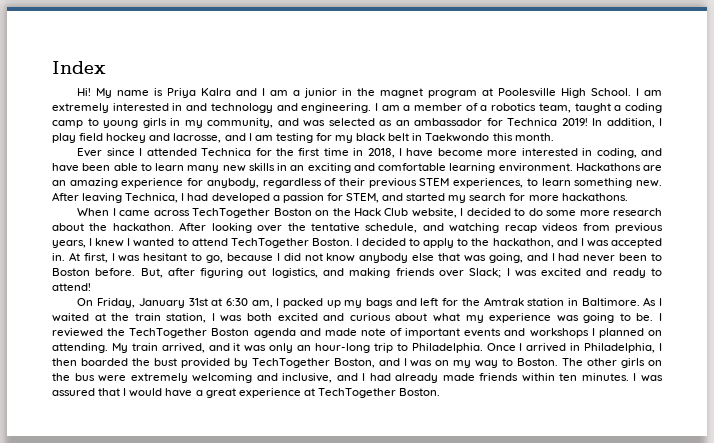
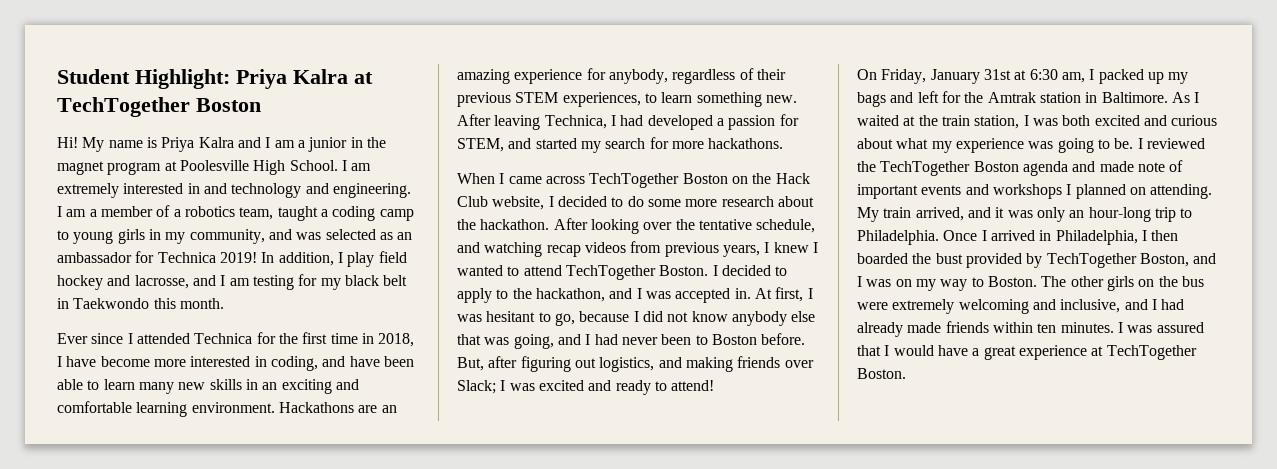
- Index
+ Student Highlight: Priya Kalra at TechTogether Boston

